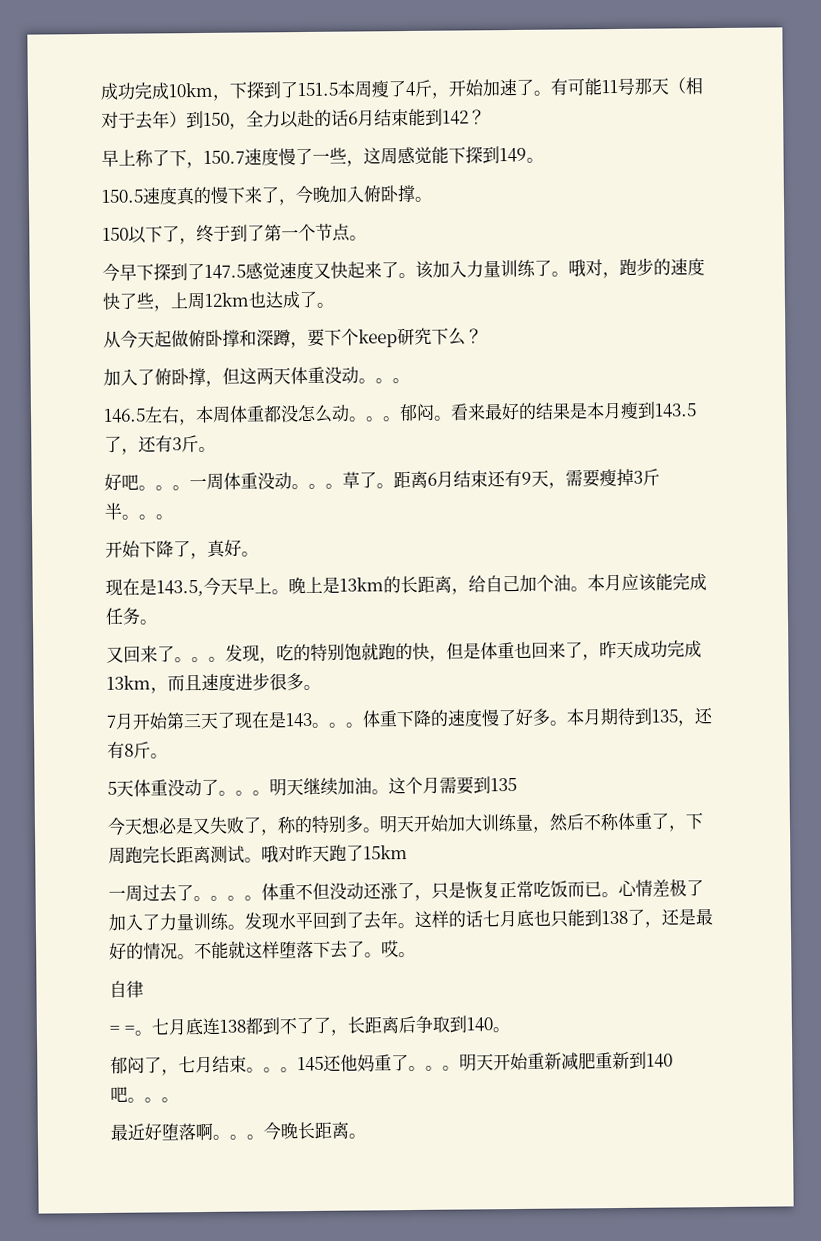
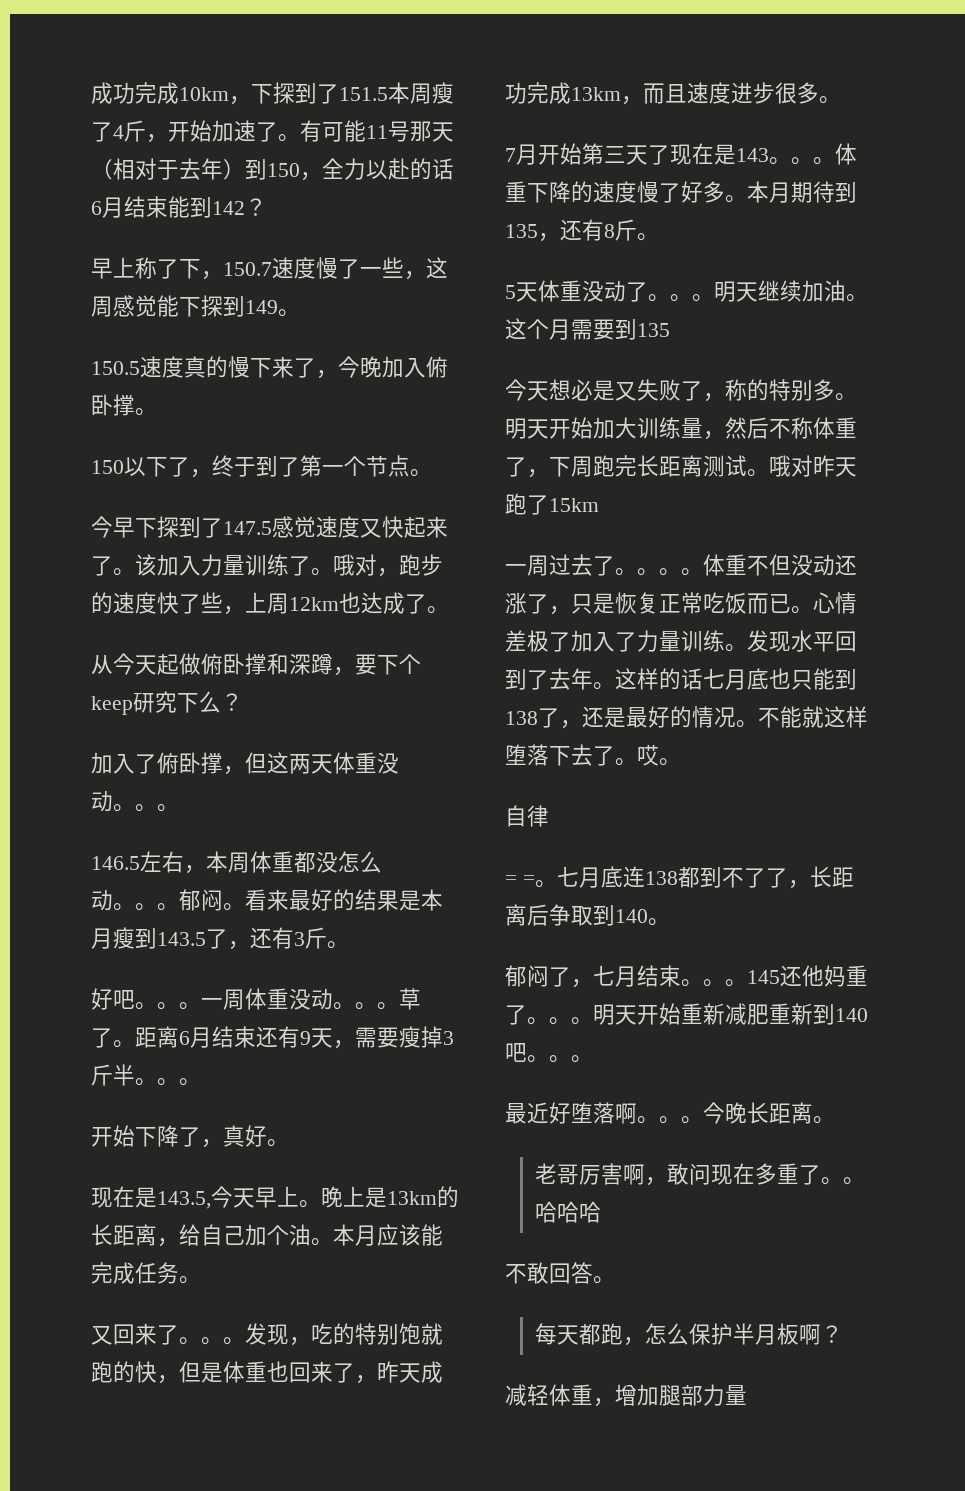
+ 老哥厉害啊，敢问现在多重了。。哈哈哈
+ 不敢回答。
+ 每天都跑，怎么保护半月板啊？
+ 减轻体重，增加腿部力量

